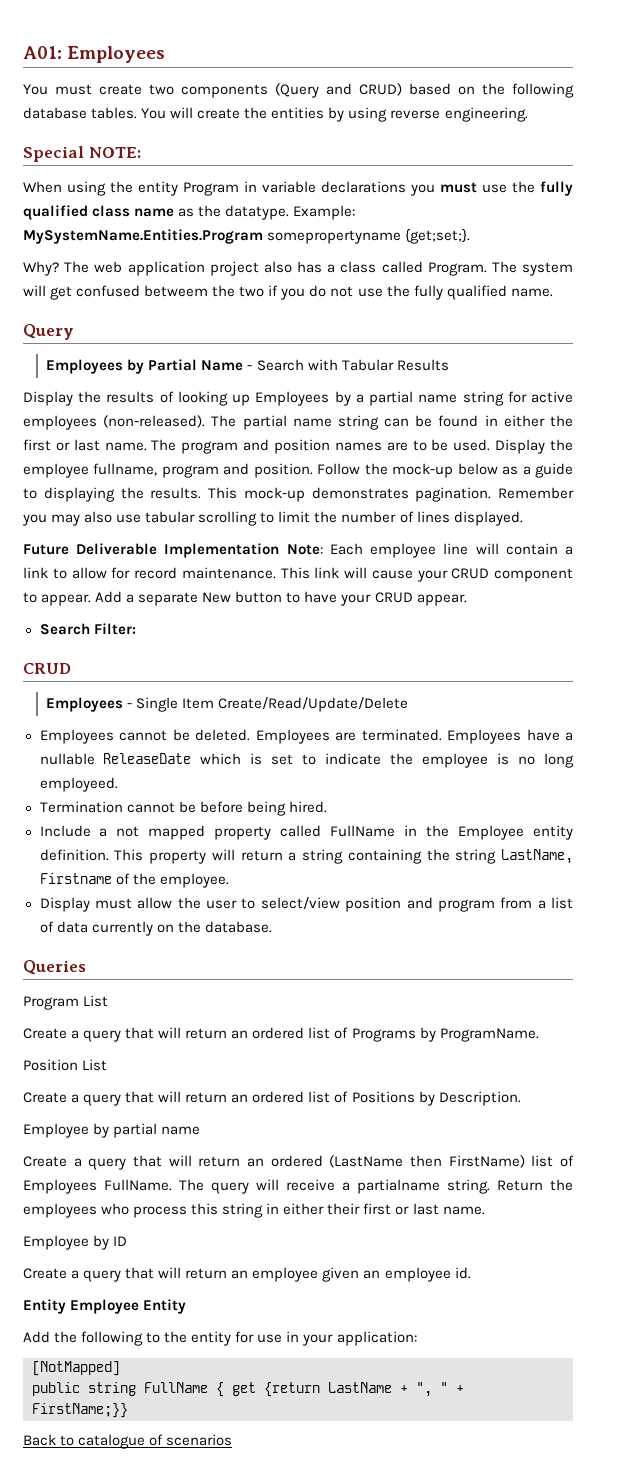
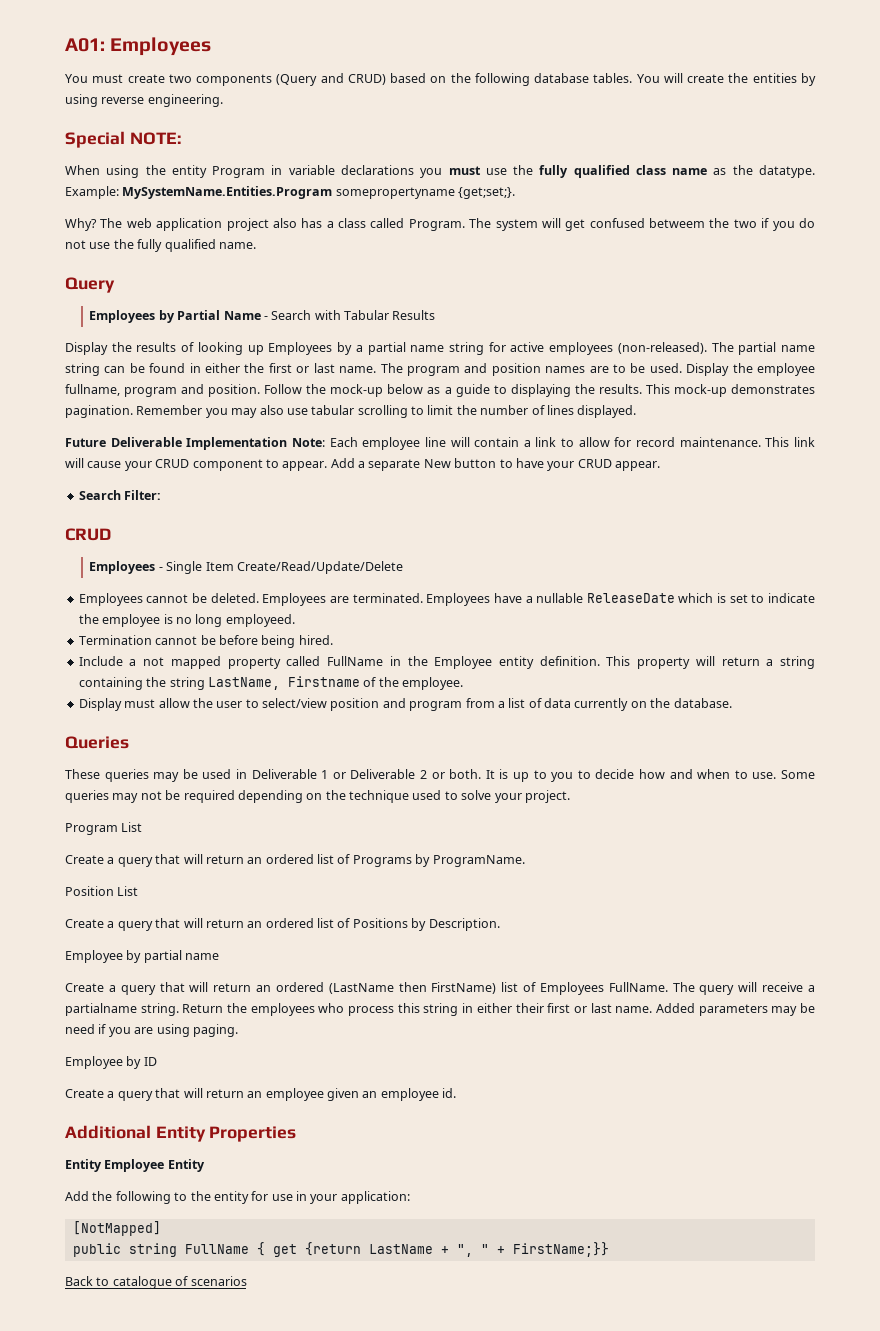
+ These queries may be used in Deliverable 1 or Deliverable 2 or both. It is up to you to decide how and when to use. Some queries may not be required depending on the technique used to solve your project.
+ Added parameters may be need if you are using paging.
+ Additional Entity Properties

